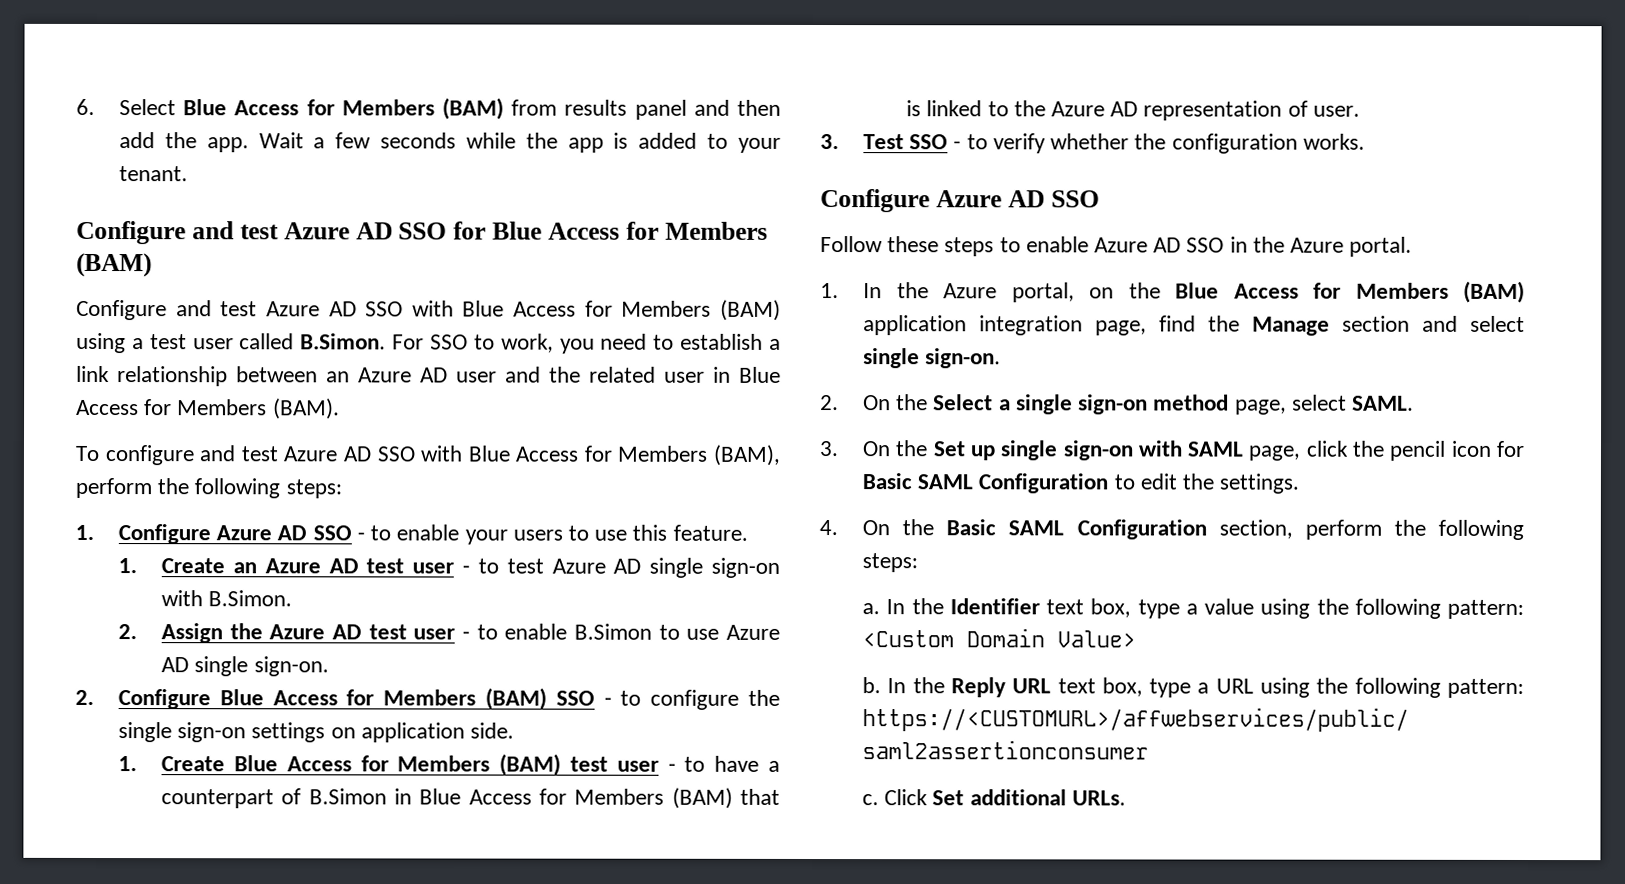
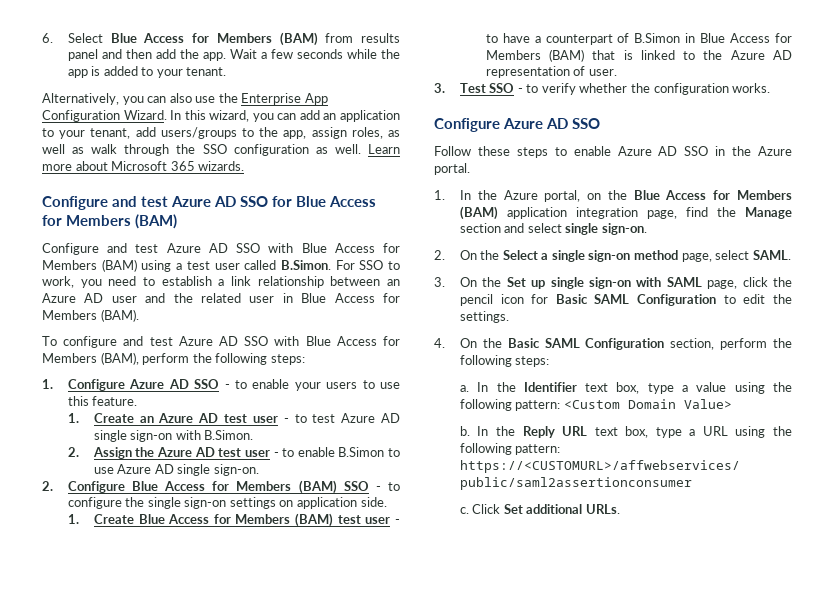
+ Alternatively, you can also use the Enterprise App Configuration Wizard. In this wizard, you can add an application to your tenant, add users/groups to the app, assign roles, as well as walk through the SSO configuration as well. Learn more about Microsoft 365 wizards.

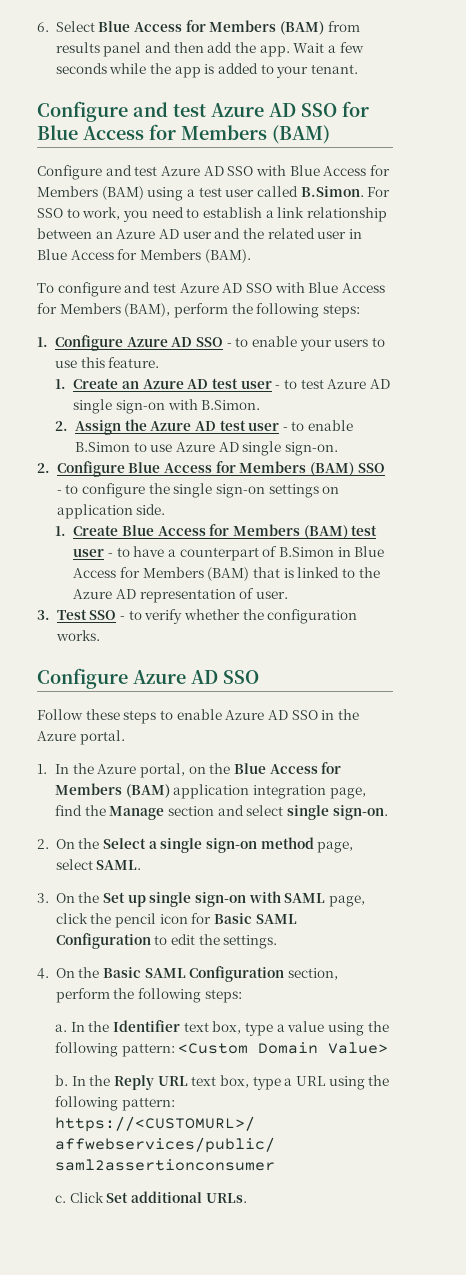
- Alternatively, you can also use the Enterprise App Configuration Wizard. In this wizard, you can add an application to your tenant, add users/groups to the app, assign roles, as well as walk through the SSO configuration as well. Learn more about Microsoft 365 wizards.

